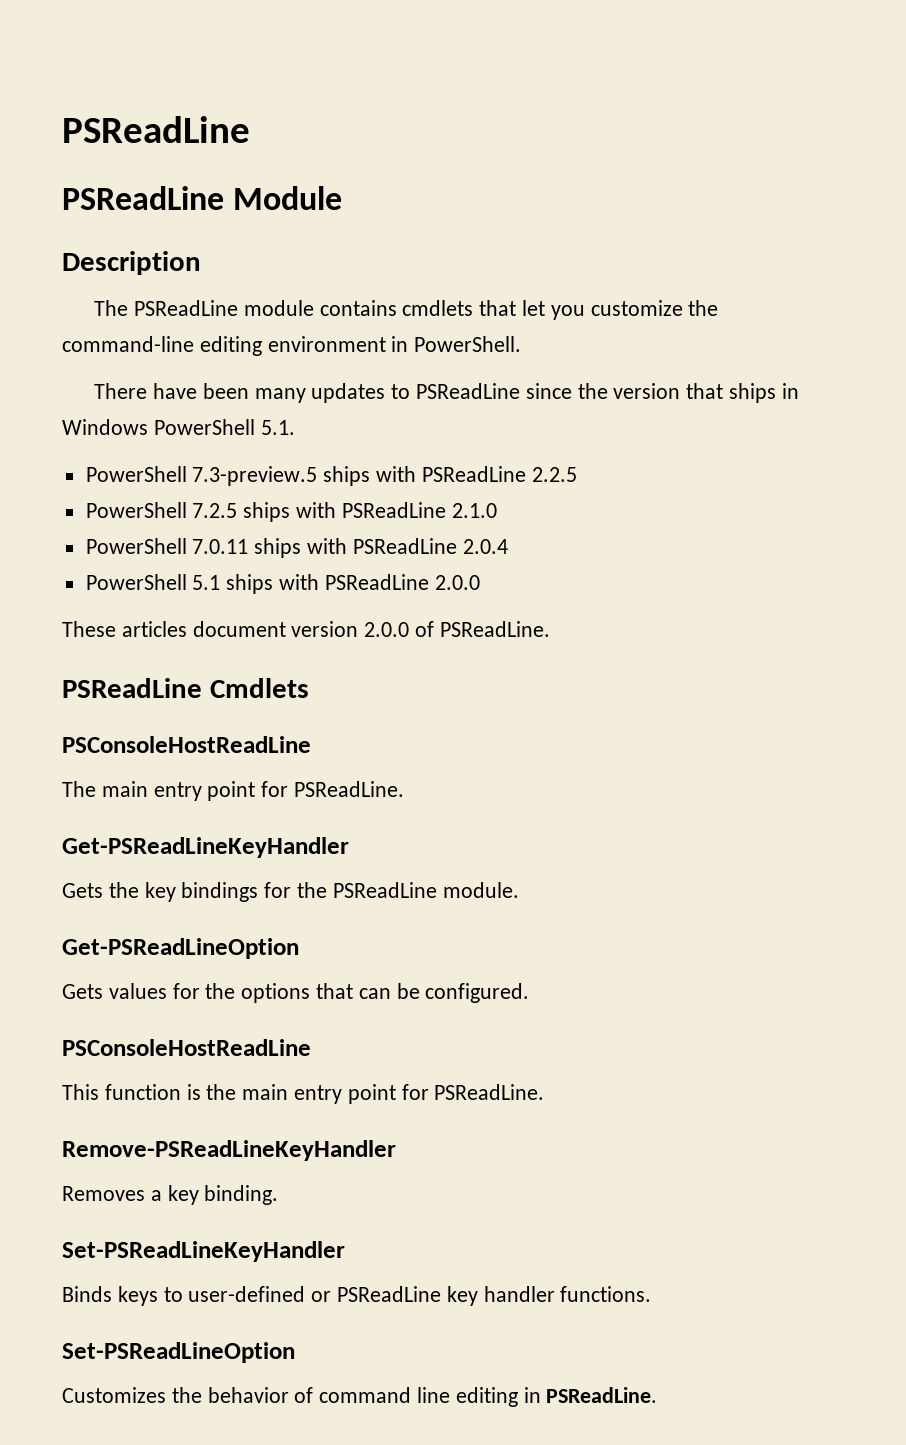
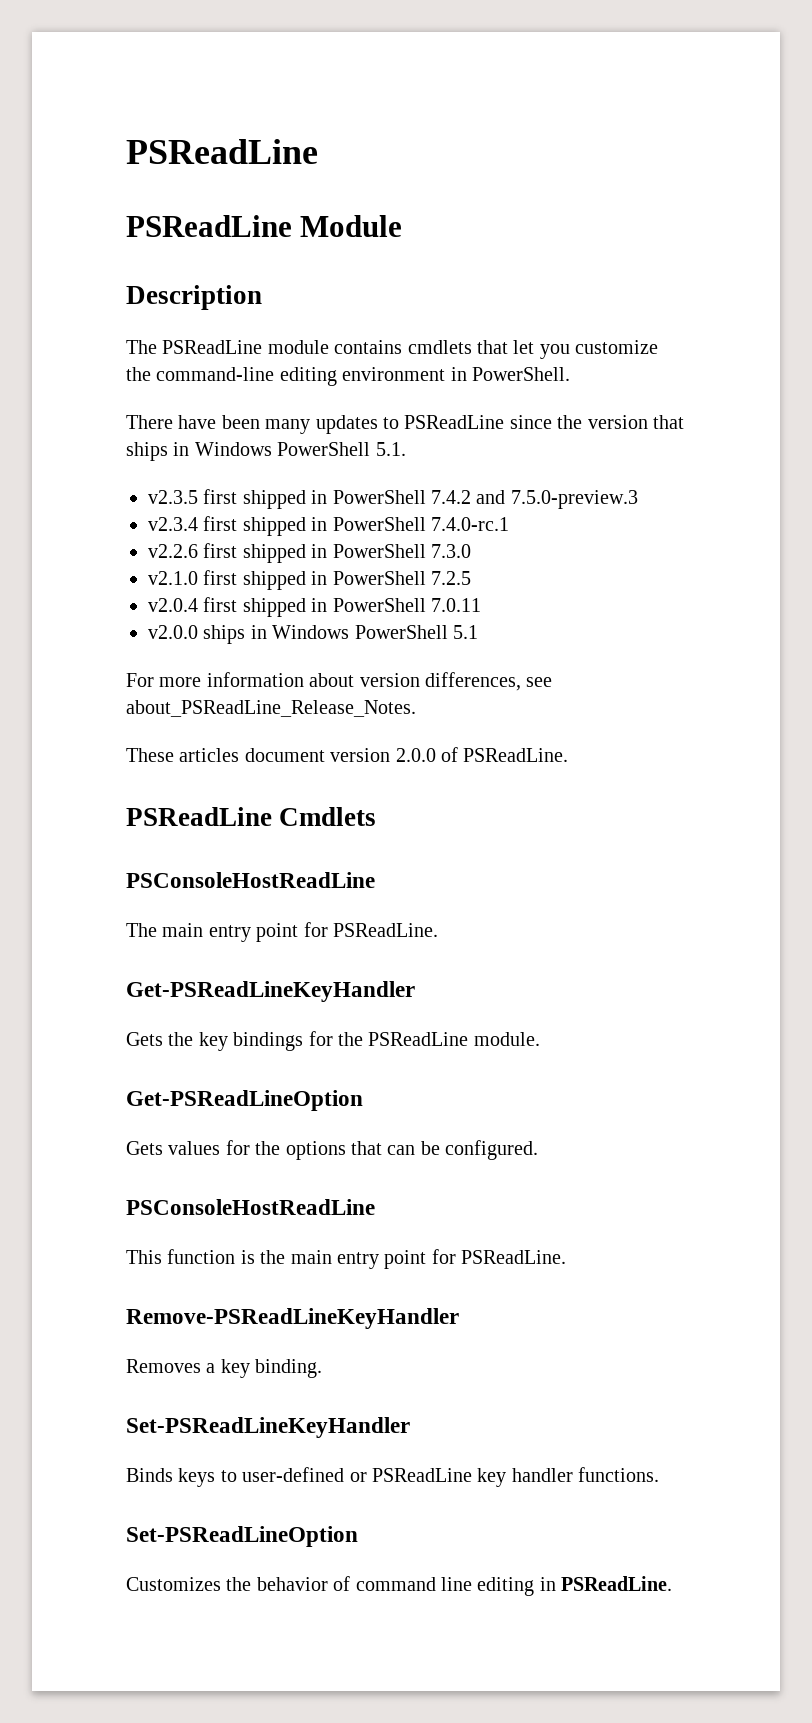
- PowerShell 7.3-preview.5 ships with PSReadLine 2.2.5
- PowerShell 7.2.5 ships with PSReadLine 2.1.0
- PowerShell 7.0.11 ships with PSReadLine 2.0.4
- PowerShell 5.1 ships with PSReadLine 2.0.0
+ v2.3.5 first shipped in PowerShell 7.4.2 and 7.5.0-preview.3
+ v2.3.4 first shipped in PowerShell 7.4.0-rc.1
+ v2.2.6 first shipped in PowerShell 7.3.0
+ v2.1.0 first shipped in PowerShell 7.2.5
+ v2.0.4 first shipped in PowerShell 7.0.11
+ v2.0.0 ships in Windows PowerShell 5.1
+ For more information about version differences, see about_PSReadLine_Release_Notes.

